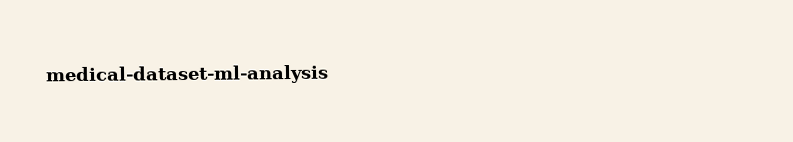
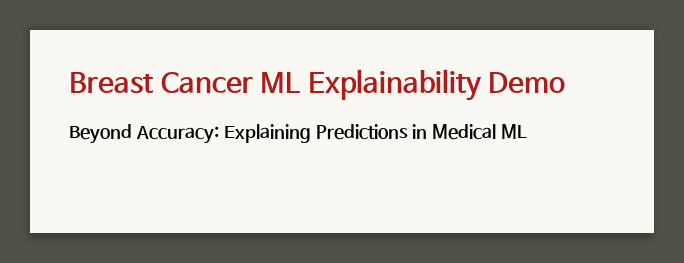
- medical-dataset-ml-analysis
+ Breast Cancer ML Explainability Demo
+ Beyond Accuracy: Explaining Predictions in Medical ML

